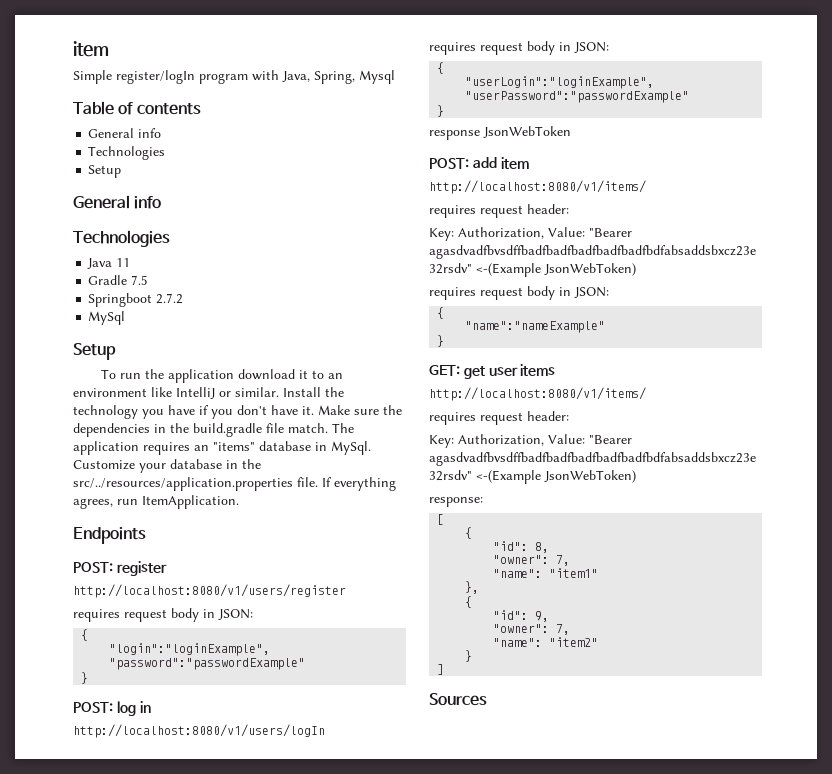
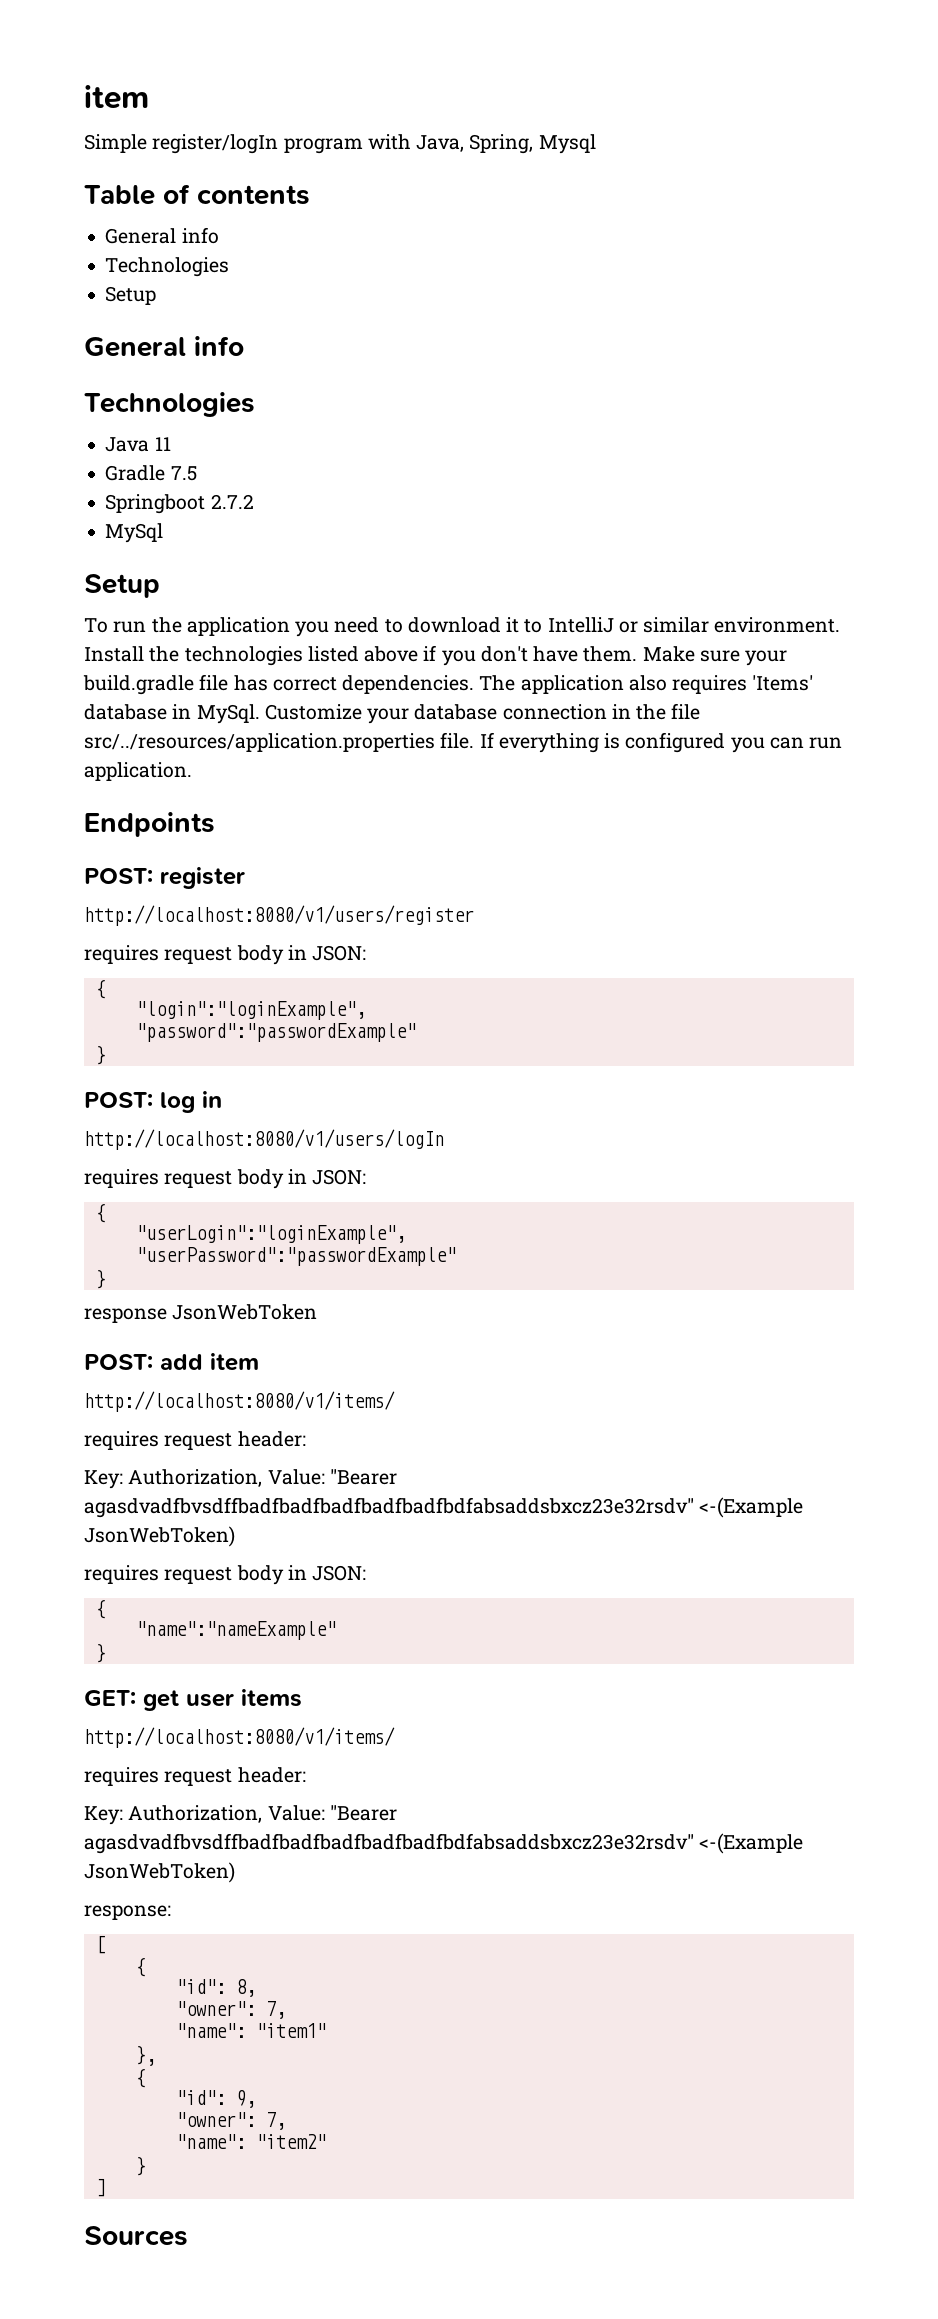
- To run the application download it to an environment like IntelliJ or similar. Install the technology you have if you don't have it.
+ To run the application you need to download it to IntelliJ or similar environment. Install the technologies listed above if you don't have them.
- Make sure the dependencies in the build.gradle file match. The application requires an "items" database in MySql.
+ Make sure your build.gradle file has correct dependencies. The application also requires 'Items' database in MySql.
- Customize your database in the src/../resources/application.properties file.
+ Customize your database connection in the file src/../resources/application.properties file.
- If everything agrees, run ItemApplication.
+ If everything is configured you can run application.

